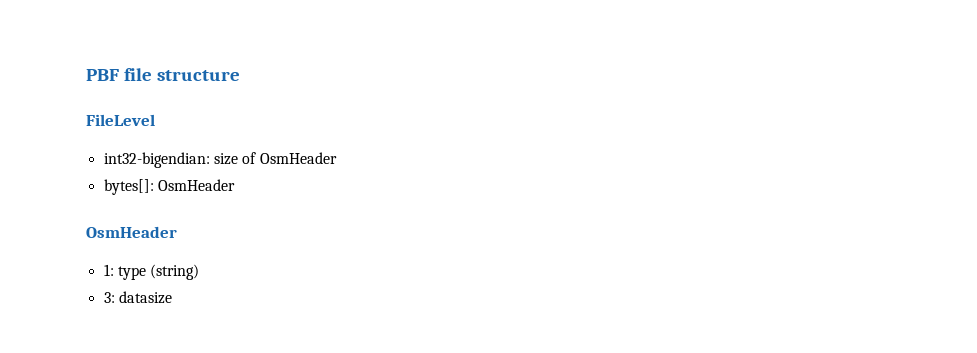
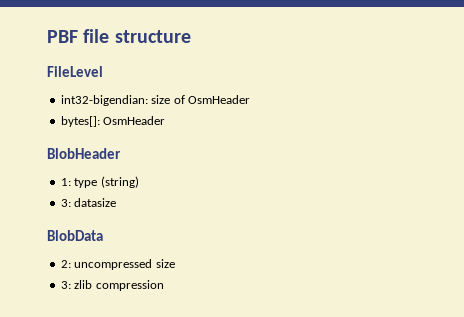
  bytes[]: OsmHeader
- OsmHeader
+ BlobHeader
+ BlobData
+ 2: uncompressed size
+ 3: zlib compression

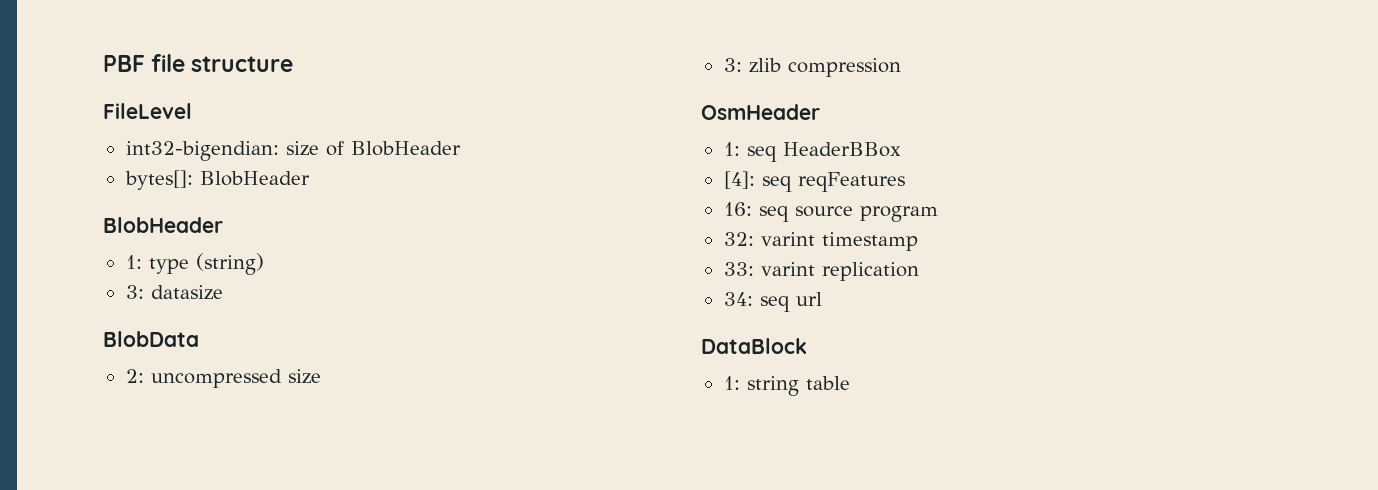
- int32-bigendian: size of OsmHeader
+ int32-bigendian: size of BlobHeader
- bytes[]: OsmHeader
+ bytes[]: BlobHeader
+ OsmHeader
+ 1: seq HeaderBBox
+ [4]: seq reqFeatures
+ 16: seq source program
+ 32: varint timestamp
+ 33: varint replication
+ 34: seq url
+ DataBlock
+ 1: string table

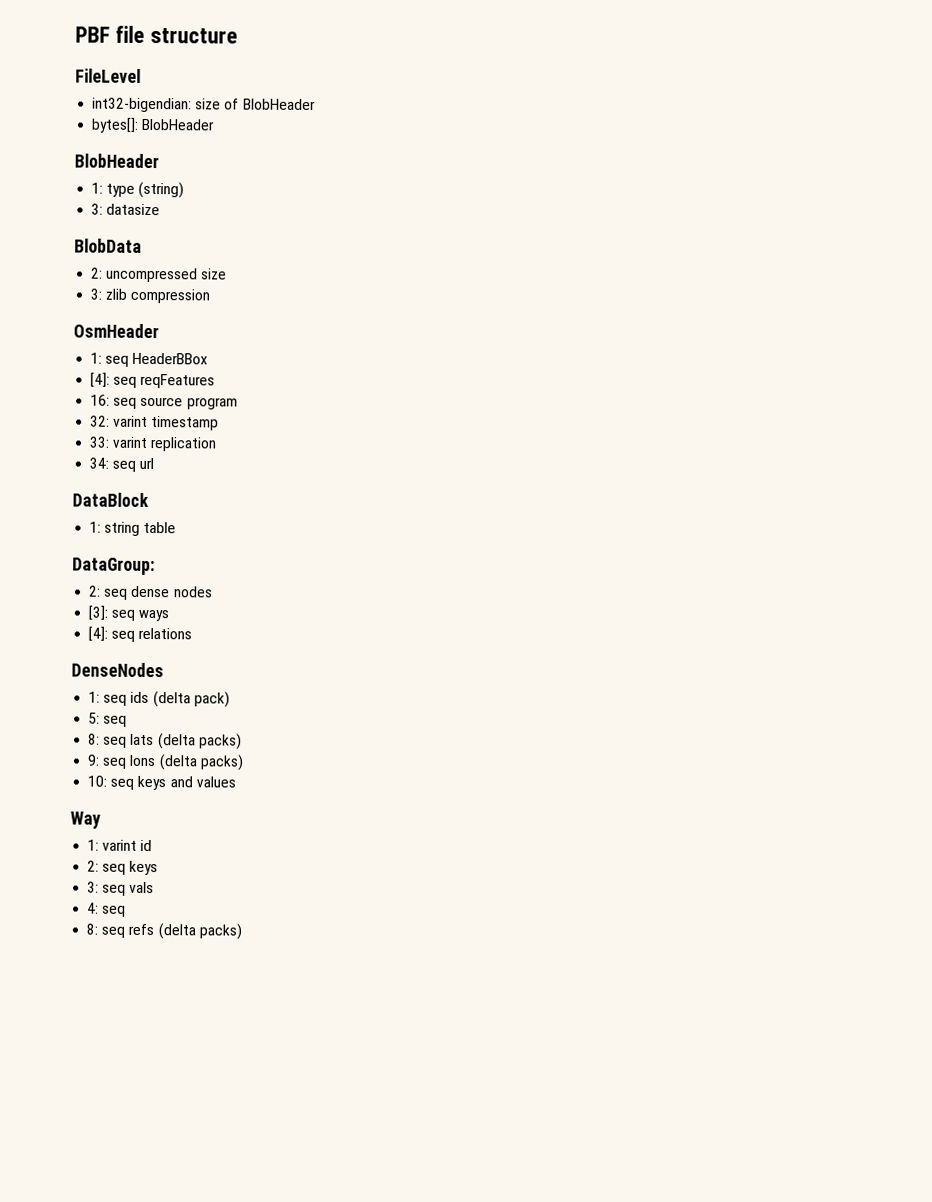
+ DataGroup:
+ 2: seq dense nodes
+ [3]: seq ways
+ [4]: seq relations
+ DenseNodes
+ 1: seq ids (delta pack)
+ 5: seq
+ 8: seq lats (delta packs)
+ 9: seq lons (delta packs)
+ 10: seq keys and values
+ Way
+ 1: varint id
+ 2: seq keys
+ 3: seq vals
+ 4: seq
+ 8: seq refs (delta packs)

